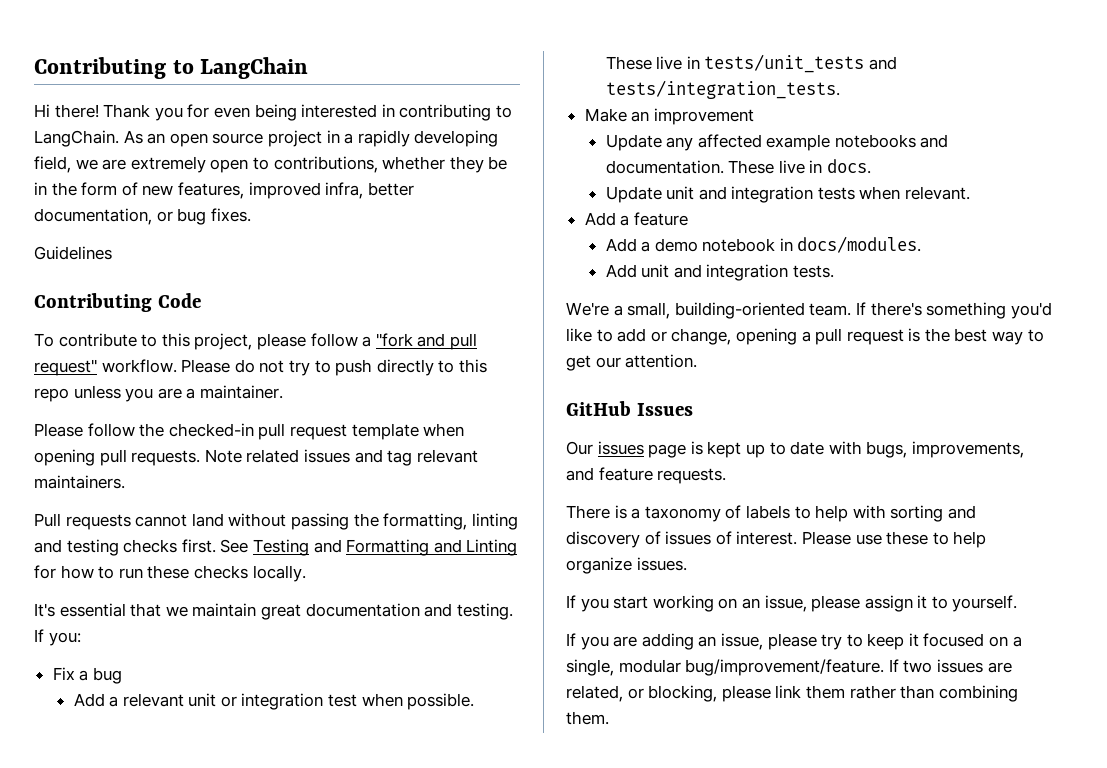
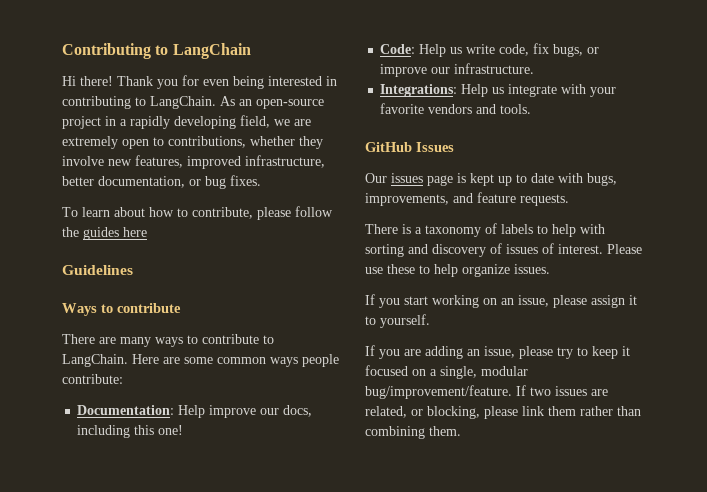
- As an open source project in a rapidly developing field, we are extremely open to contributions, whether they be in the form of new features, improved infra, better documentation, or bug fixes.
+ As an open-source project in a rapidly developing field, we are extremely open to contributions, whether they involve new features, improved infrastructure, better documentation, or bug fixes.
+ To learn about how to contribute, please follow the guides here
  Guidelines
- Contributing Code
- To contribute to this project, please follow a "fork and pull request" workflow. Please do not try to push directly to this repo unless you are a maintainer.
- Please follow the checked-in pull request template when opening pull requests. Note related issues and tag relevant maintainers.
- Pull requests cannot land without passing the formatting, linting and testing checks first. See Testing and Formatting and Linting for how to run these checks locally.
- It's essential that we maintain great documentation and testing. If you:
- Fix a bug
- Add a relevant unit or integration test when possible. These live in tests/unit_tests and tests/integration_tests.
- Make an improvement
- Update any affected example notebooks and documentation. These live in docs.
- Update unit and integration tests when relevant.
- Add a feature
- Add a demo notebook in docs/modules.
- Add unit and integration tests.
- We're a small, building-oriented team. If there's something you'd like to add or change, opening a pull request is the best way to get our attention.
+ Ways to contribute
+ There are many ways to contribute to LangChain. Here are some common ways people contribute:
+ Documentation: Help improve our docs, including this one!
+ Code: Help us write code, fix bugs, or improve our infrastructure.
+ Integrations: Help us integrate with your favorite vendors and tools.

